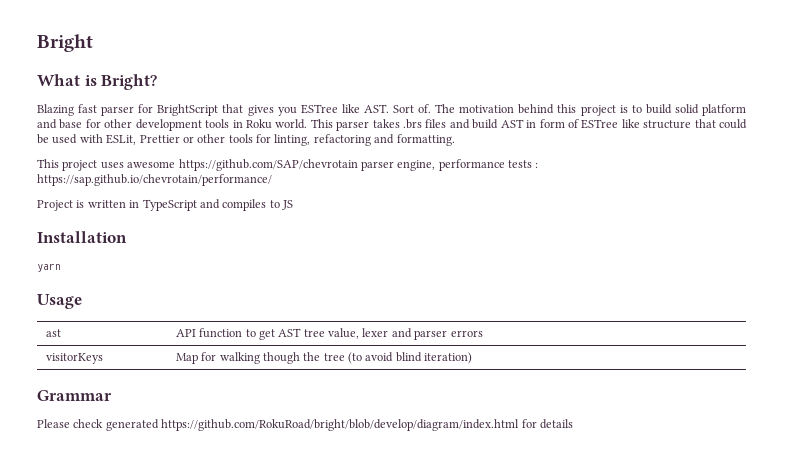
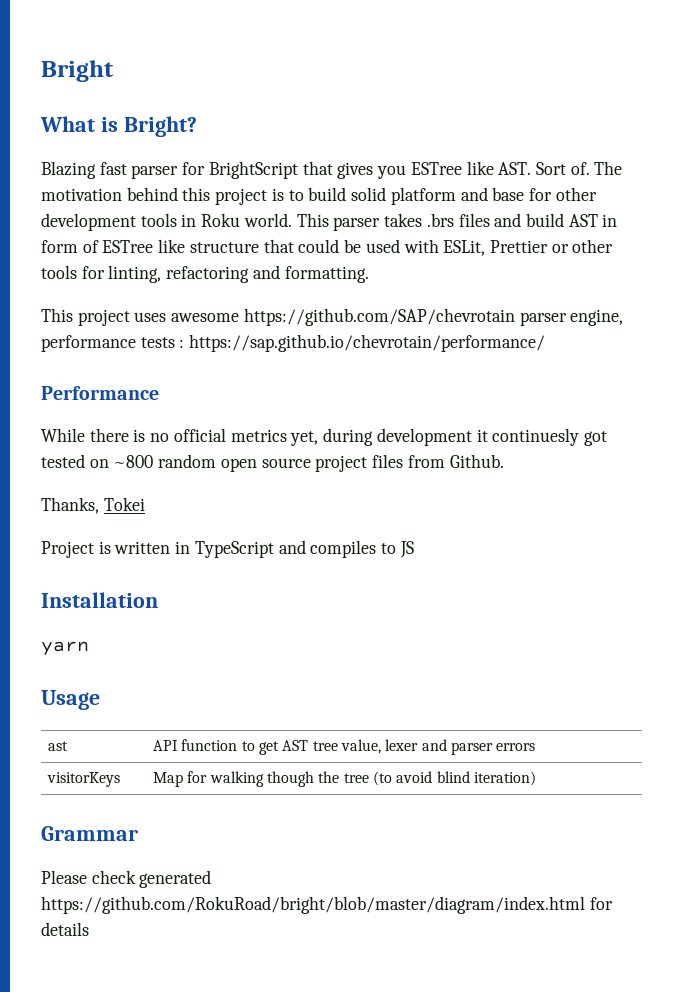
+ Performance
+ While there is no official metrics yet, during development it continuesly got tested on ~800 random open source project files from Github.
+ Thanks, Tokei
- Please check generated https://github.com/RokuRoad/bright/blob/develop/diagram/index.html for details
+ Please check generated https://github.com/RokuRoad/bright/blob/master/diagram/index.html for details

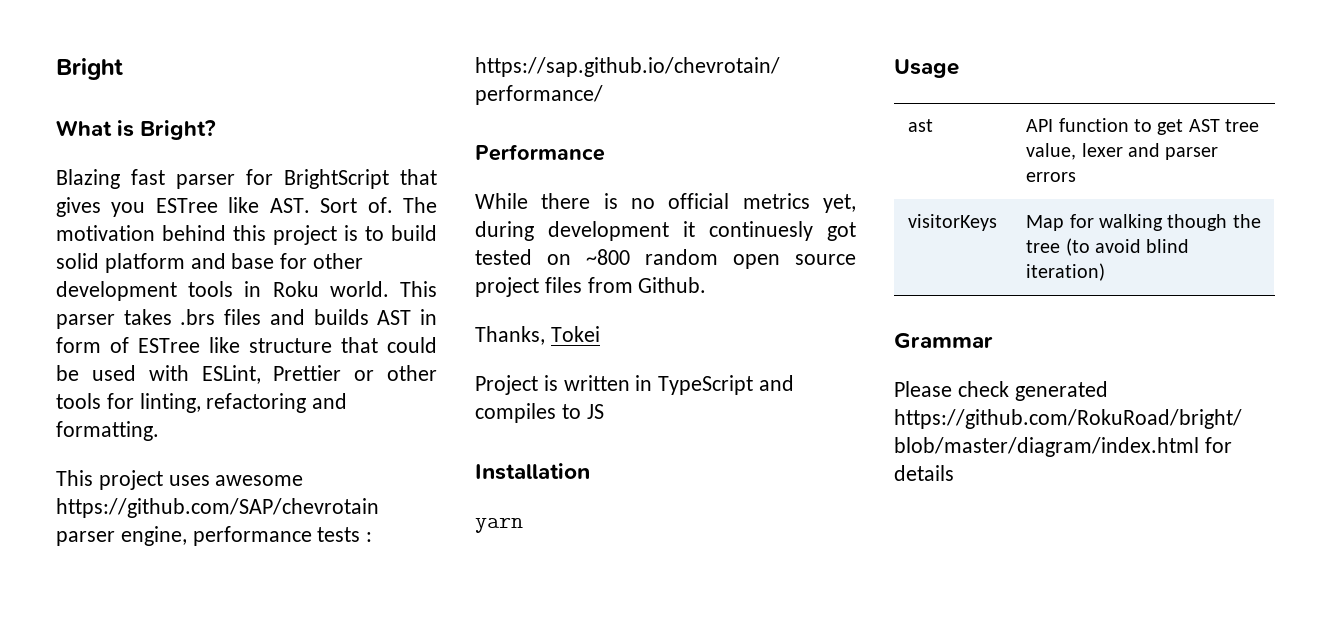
- This parser takes .brs files and build AST in form of ESTree like structure that could be used with ESLit, Prettier or other tools for linting, refactoring and formatting.
+ This parser takes .brs files and builds AST in form of ESTree like structure that could be used with ESLint, Prettier or other tools for linting, refactoring and formatting.

